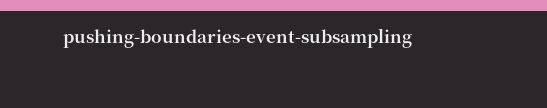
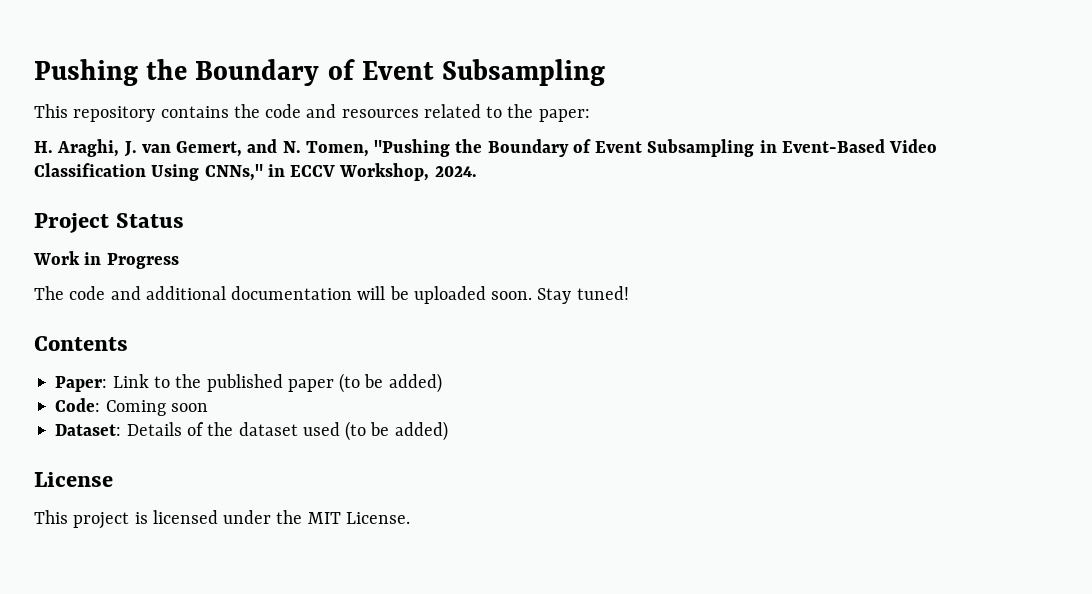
- pushing-boundaries-event-subsampling
+ Pushing the Boundary of Event Subsampling
+ This repository contains the code and resources related to the paper:
+ H. Araghi, J. van Gemert, and N. Tomen, "Pushing the Boundary of Event Subsampling in Event-Based Video Classification Using CNNs," in ECCV Workshop, 2024.
+ Project Status
+ Work in Progress
+ The code and additional documentation will be uploaded soon. Stay tuned!
+ Contents
+ Paper: Link to the published paper (to be added)
+ Code: Coming soon
+ Dataset: Details of the dataset used (to be added)
+ License
+ This project is licensed under the MIT License.

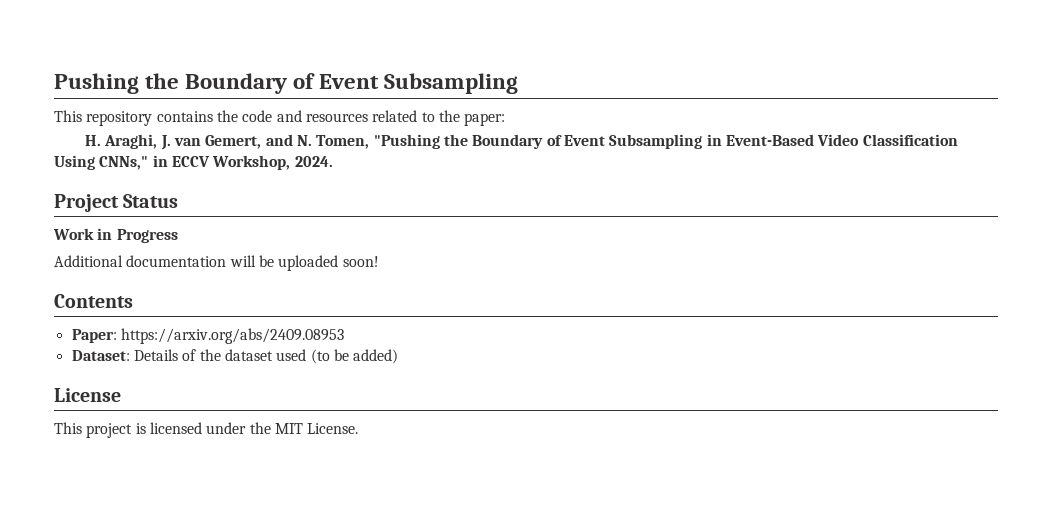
- The code and additional documentation will be uploaded soon. Stay tuned!
+ Additional documentation will be uploaded soon!
- Paper: Link to the published paper (to be added)
- Code: Coming soon
+ Paper: https://arxiv.org/abs/2409.08953

